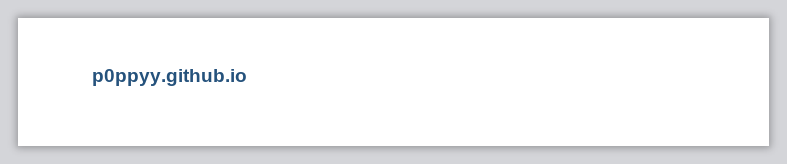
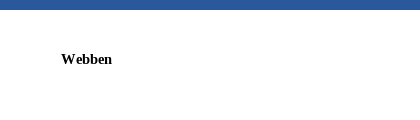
- p0ppyy.github.io
+ Webben

